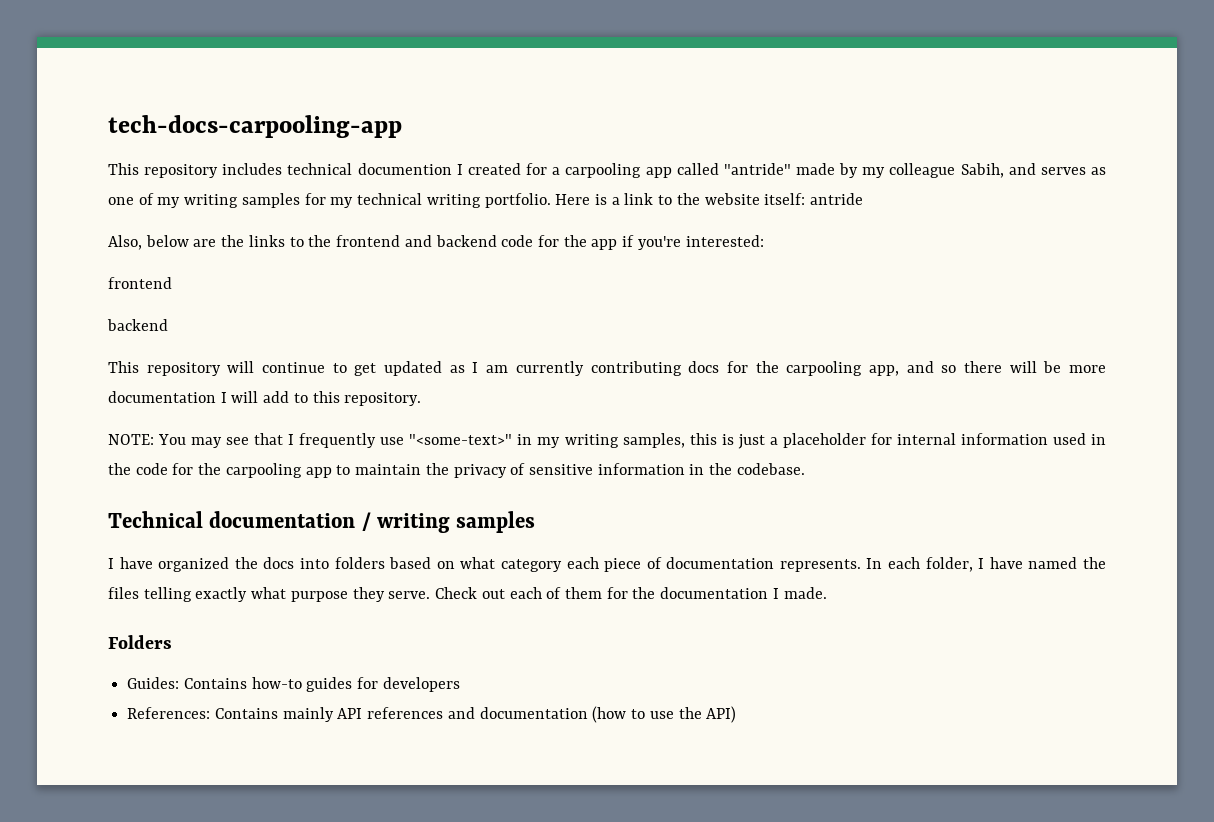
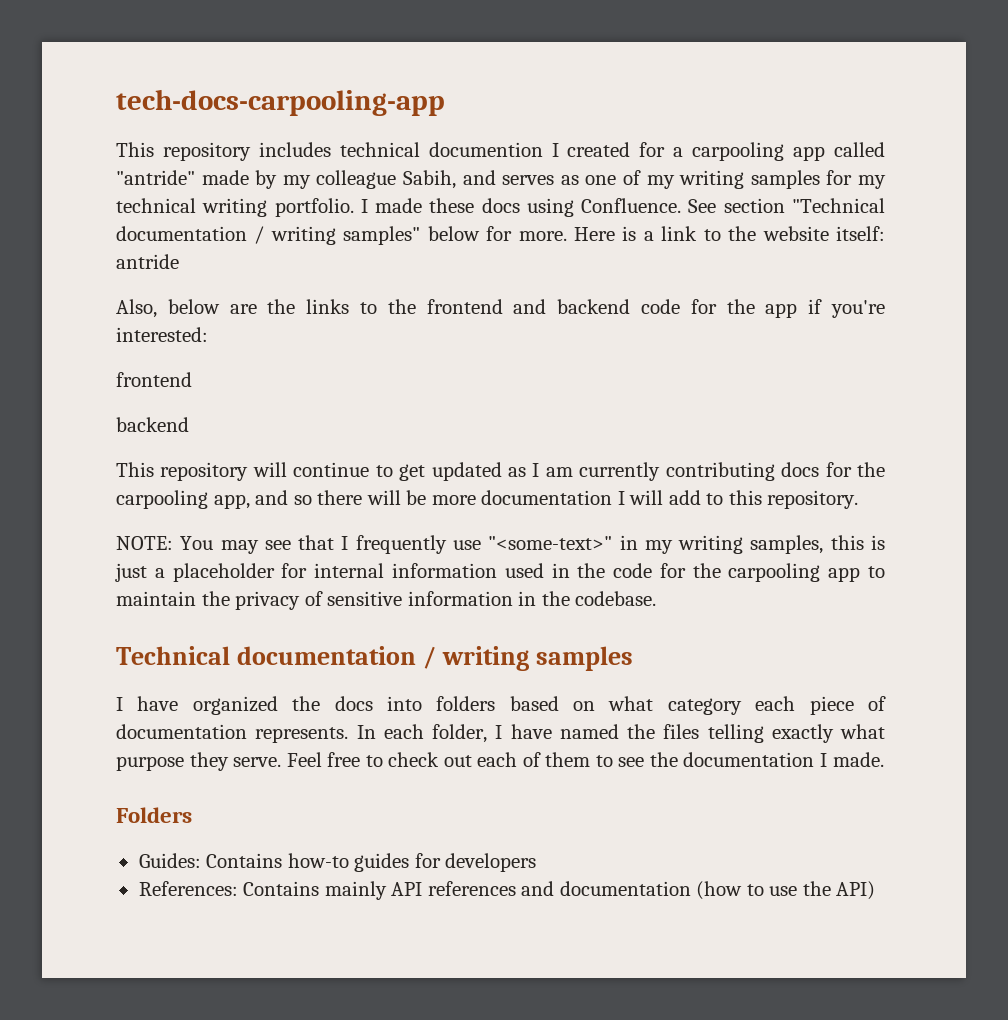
+ I made these docs using Confluence. See section "Technical documentation / writing samples" below for more.
- Check out each of them for the documentation I made.
+ Feel free to check out each of them to see the documentation I made.

